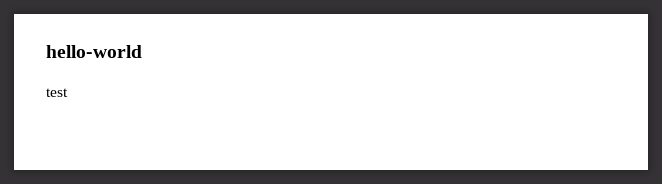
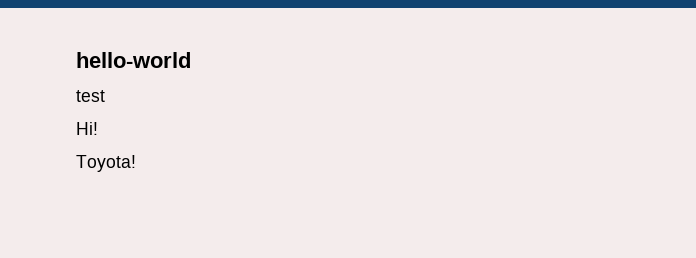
+ Hi!
+ Toyota!

